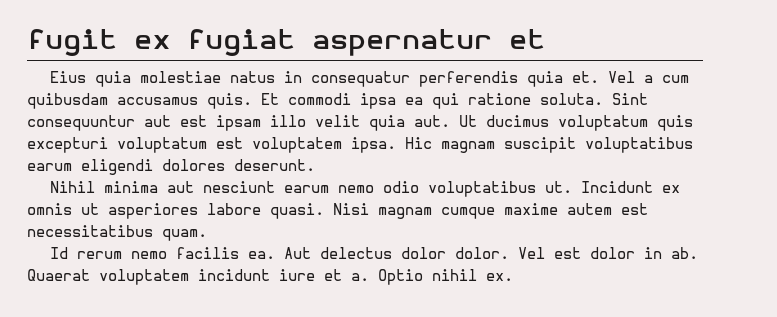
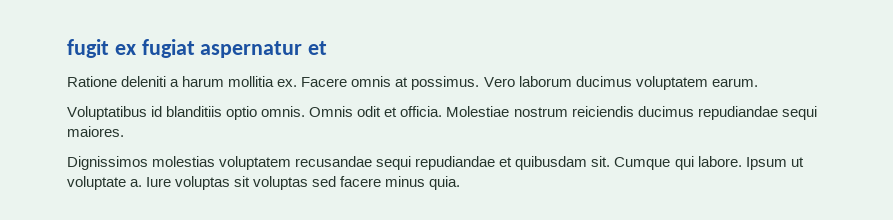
- Eius quia molestiae natus in consequatur perferendis quia et. Vel a cum quibusdam accusamus quis. Et commodi ipsa ea qui ratione soluta. Sint consequuntur aut est ipsam illo velit quia aut. Ut ducimus voluptatum quis excepturi voluptatum est voluptatem ipsa. Hic magnam suscipit voluptatibus earum eligendi dolores deserunt.
- Nihil minima aut nesciunt earum nemo odio voluptatibus ut. Incidunt ex omnis ut asperiores labore quasi. Nisi magnam cumque maxime autem est necessitatibus quam.
- Id rerum nemo facilis ea. Aut delectus dolor dolor. Vel est dolor in ab. Quaerat voluptatem incidunt iure et a. Optio nihil ex.
+ Ratione deleniti a harum mollitia ex. Facere omnis at possimus. Vero laborum ducimus voluptatem earum.
+ Voluptatibus id blanditiis optio omnis. Omnis odit et officia. Molestiae nostrum reiciendis ducimus repudiandae sequi maiores.
+ Dignissimos molestias voluptatem recusandae sequi repudiandae et quibusdam sit. Cumque qui labore. Ipsum ut voluptate a. Iure voluptas sit voluptas sed facere minus quia.

